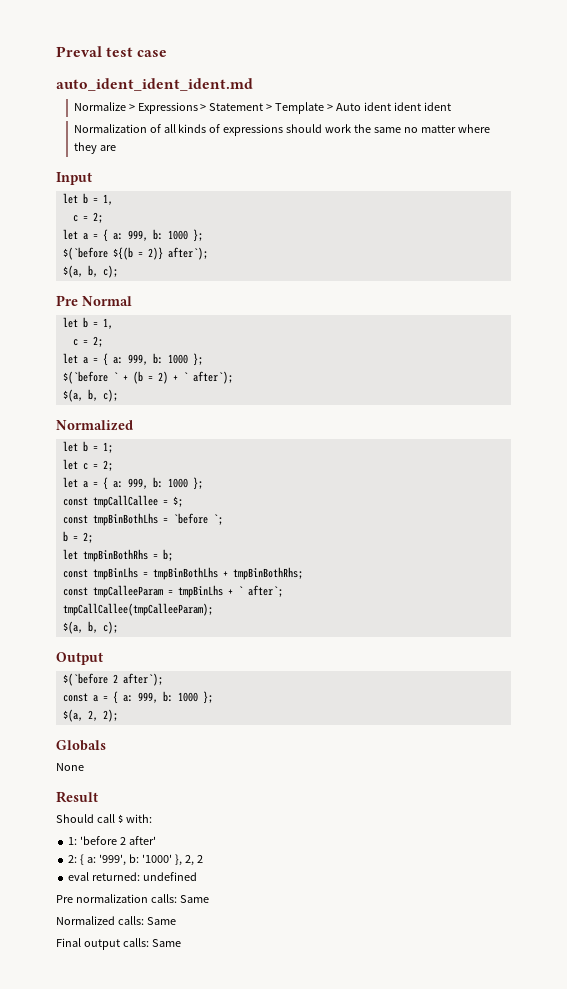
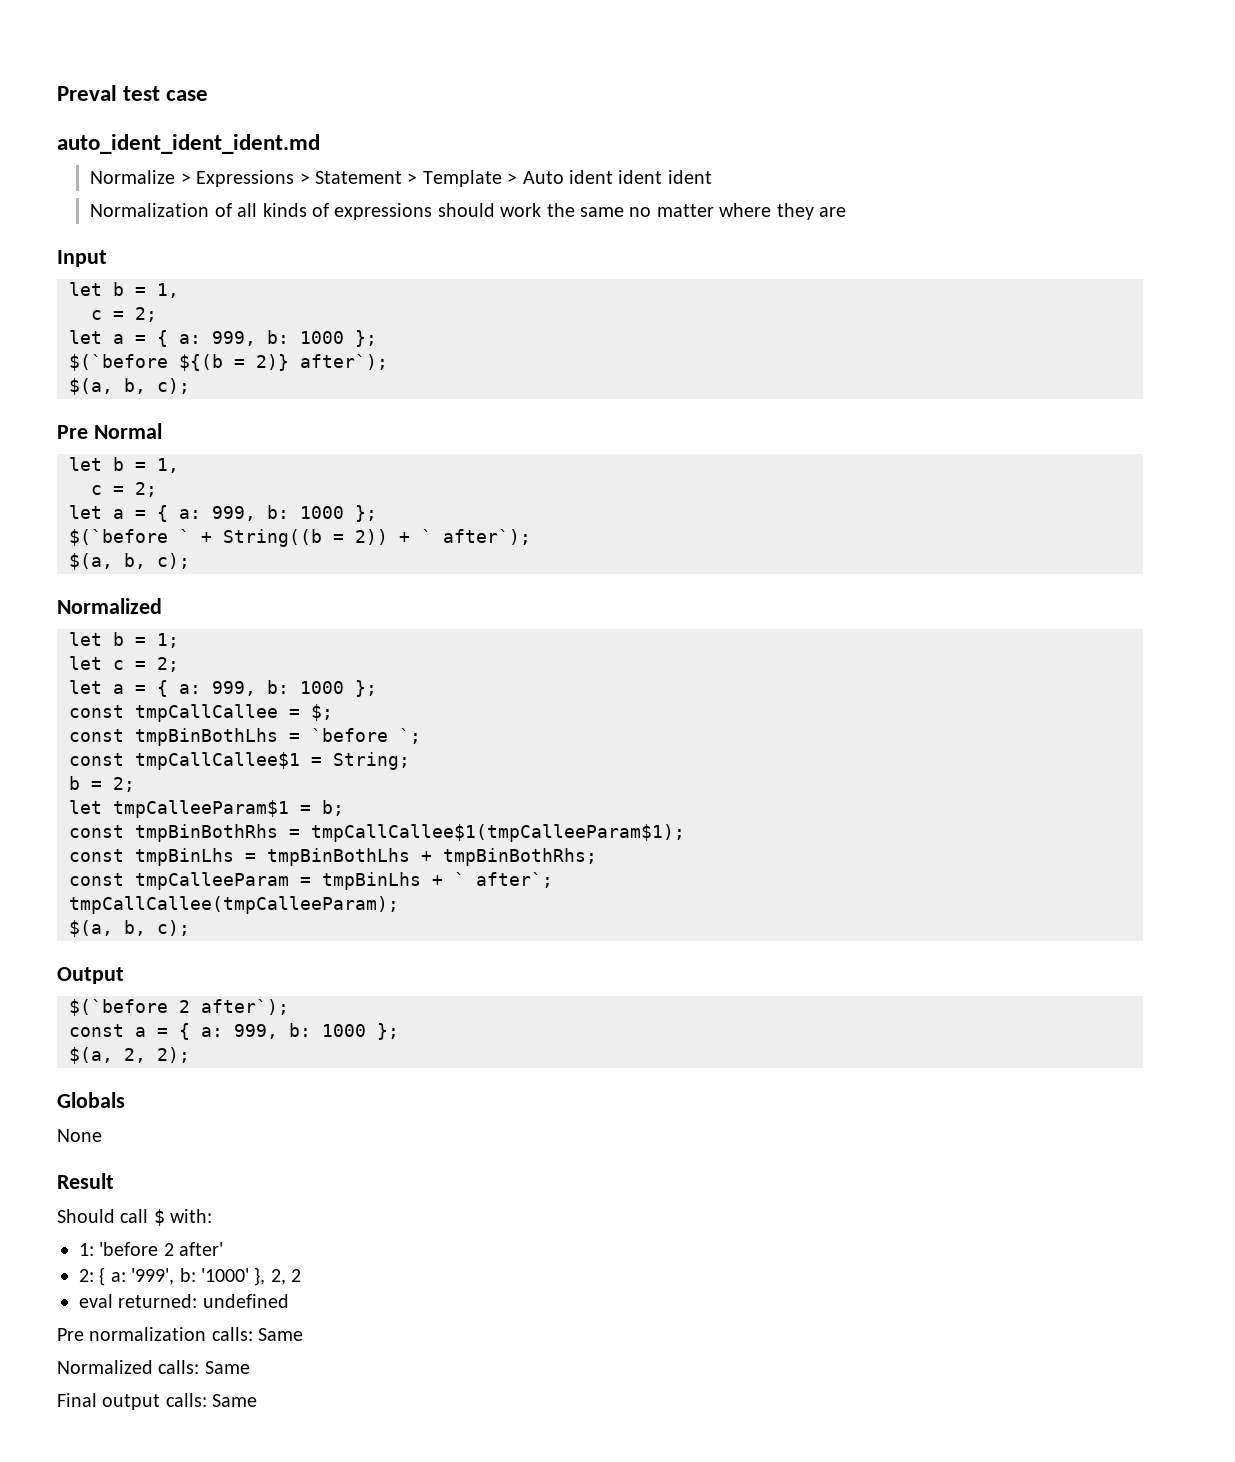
- $(`before ` + (b = 2) + ` after`);
+ $(`before ` + String((b = 2)) + ` after`);
+ const tmpCallCallee$1 = String;
- let tmpBinBothRhs = b;
+ let tmpCalleeParam$1 = b;
+ const tmpBinBothRhs = tmpCallCallee$1(tmpCalleeParam$1);

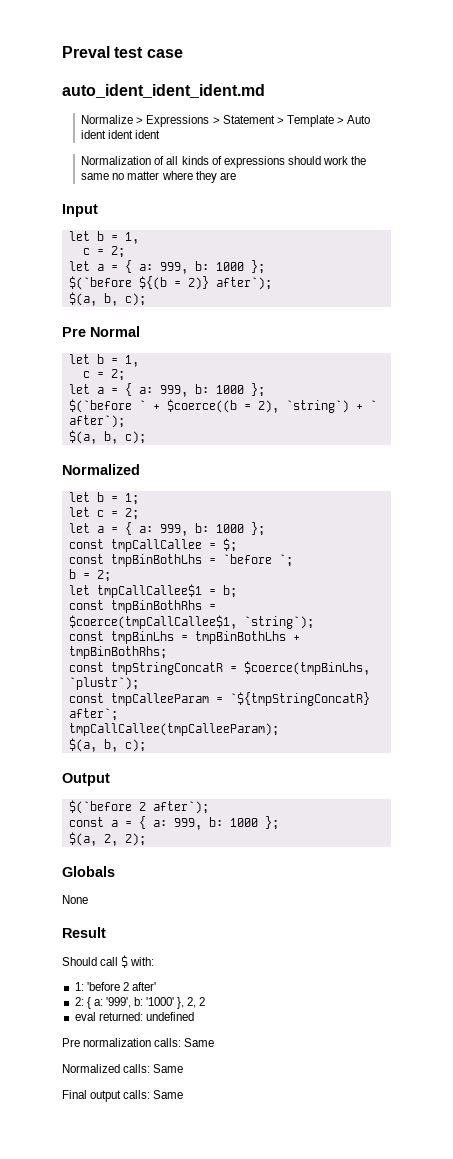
- $(`before ` + String((b = 2)) + ` after`);
+ $(`before ` + $coerce((b = 2), `string`) + ` after`);
- const tmpCallCallee$1 = String;
- let tmpCalleeParam$1 = b;
+ let tmpCallCallee$1 = b;
- const tmpBinBothRhs = tmpCallCallee$1(tmpCalleeParam$1);
+ const tmpBinBothRhs = $coerce(tmpCallCallee$1, `string`);
+ const tmpStringConcatR = $coerce(tmpBinLhs, `plustr`);
- const tmpCalleeParam = tmpBinLhs + ` after`;
+ const tmpCalleeParam = `${tmpStringConcatR} after`;

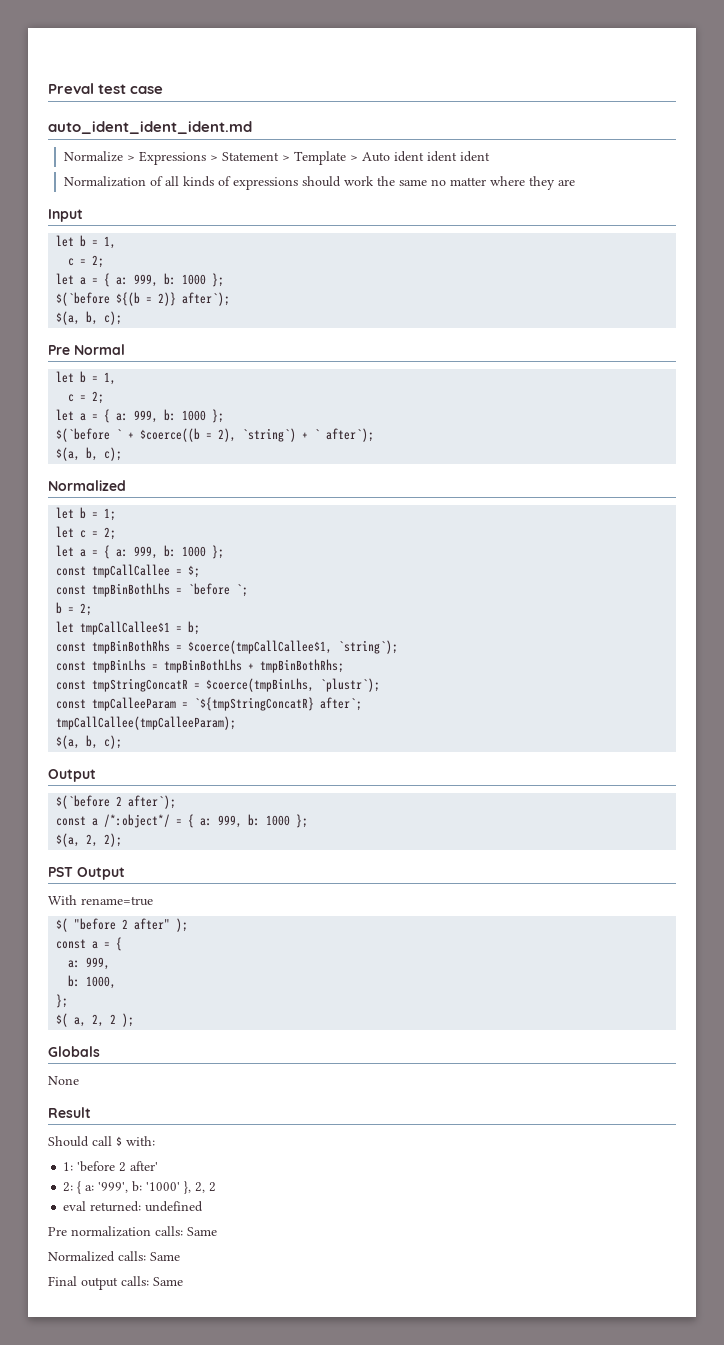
- const a = { a: 999, b: 1000 };
+ const a /*:object*/ = { a: 999, b: 1000 };
+ PST Output
+ With rename=true
+ $( "before 2 after" );
+ const a = {
+ a: 999,
+ b: 1000,
+ };
+ $( a, 2, 2 );

